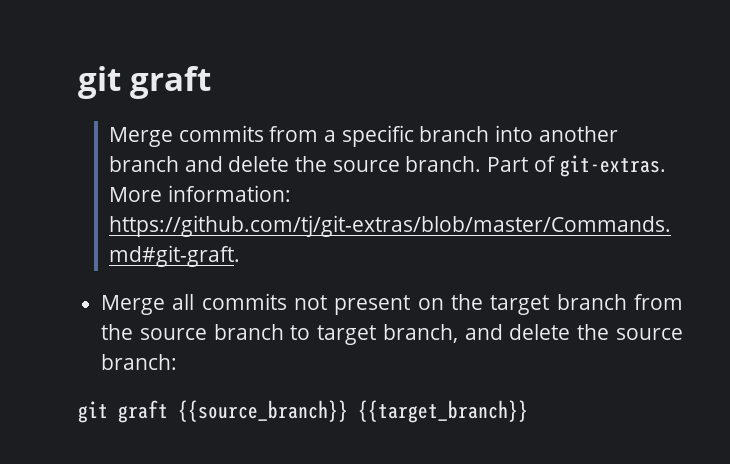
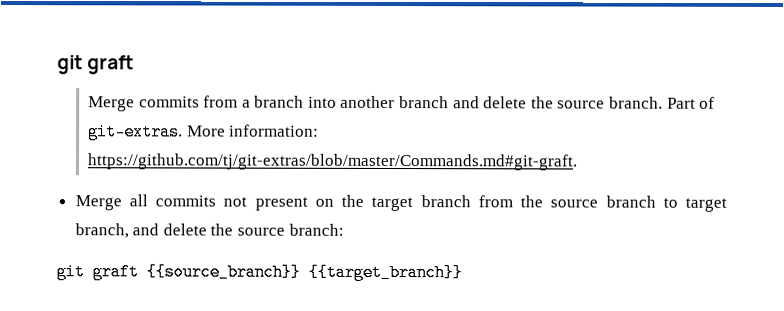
- Merge commits from a specific branch into another branch and delete the source branch.
+ Merge commits from a branch into another branch and delete the source branch.

